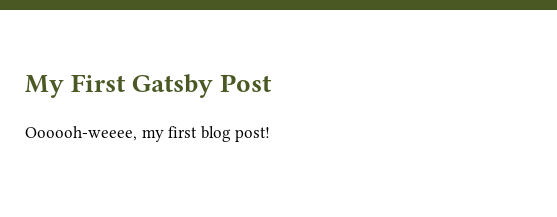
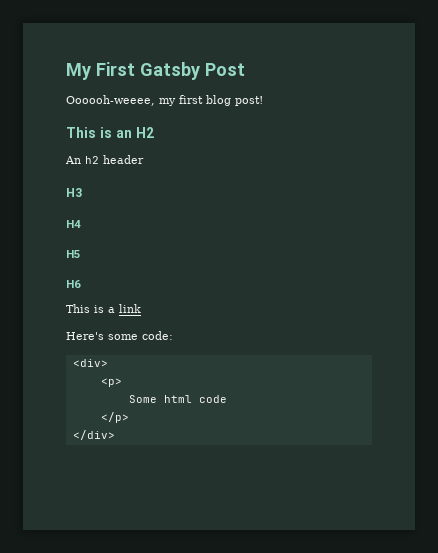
+ This is an H2
+ An h2 header
+ H3
+ H4
+ H5
+ H6
+ This is a link
+ Here's some code:
+ <div>
+ <p>
+ Some html code
+ </p>
+ </div>

